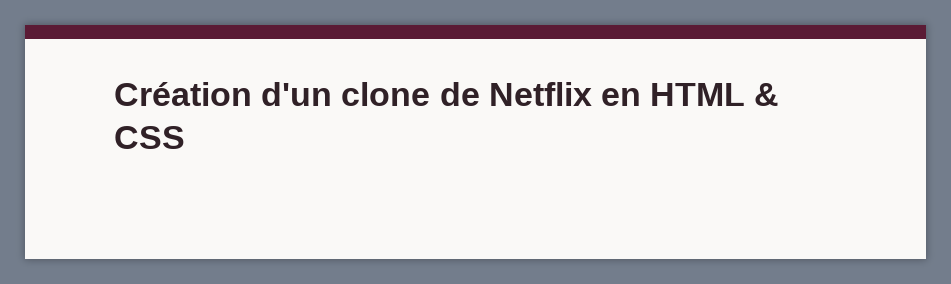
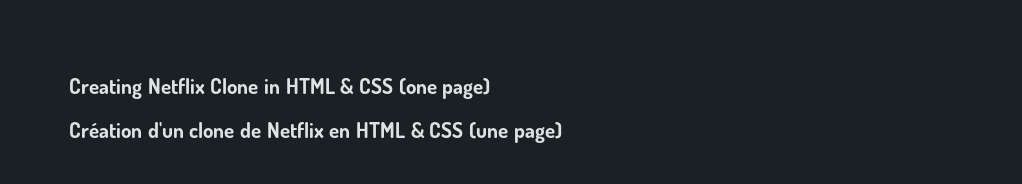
+ Creating Netflix Clone in HTML & CSS (one page)
- Création d'un clone de Netflix en HTML & CSS
+ Création d'un clone de Netflix en HTML & CSS (une page)

